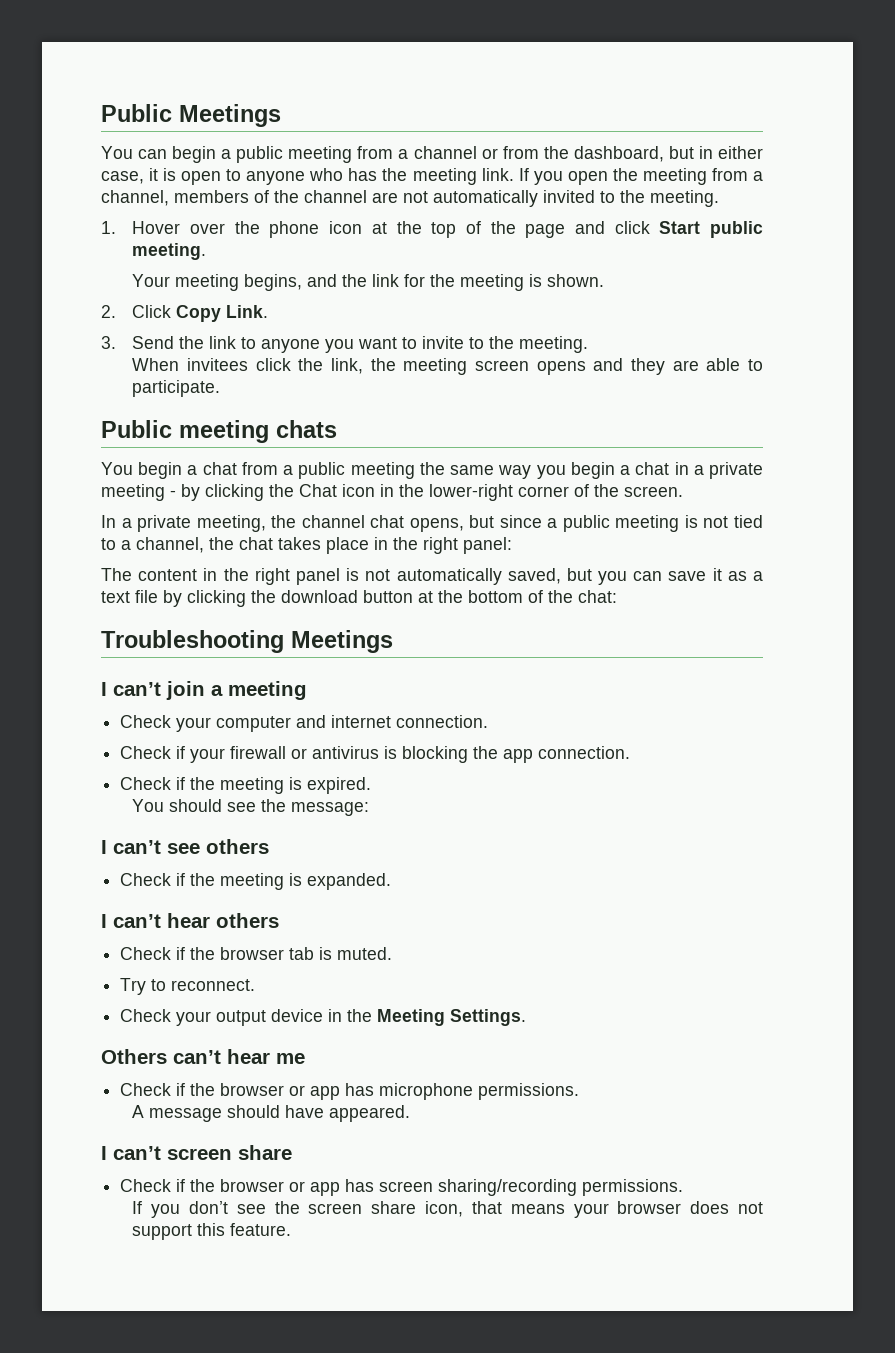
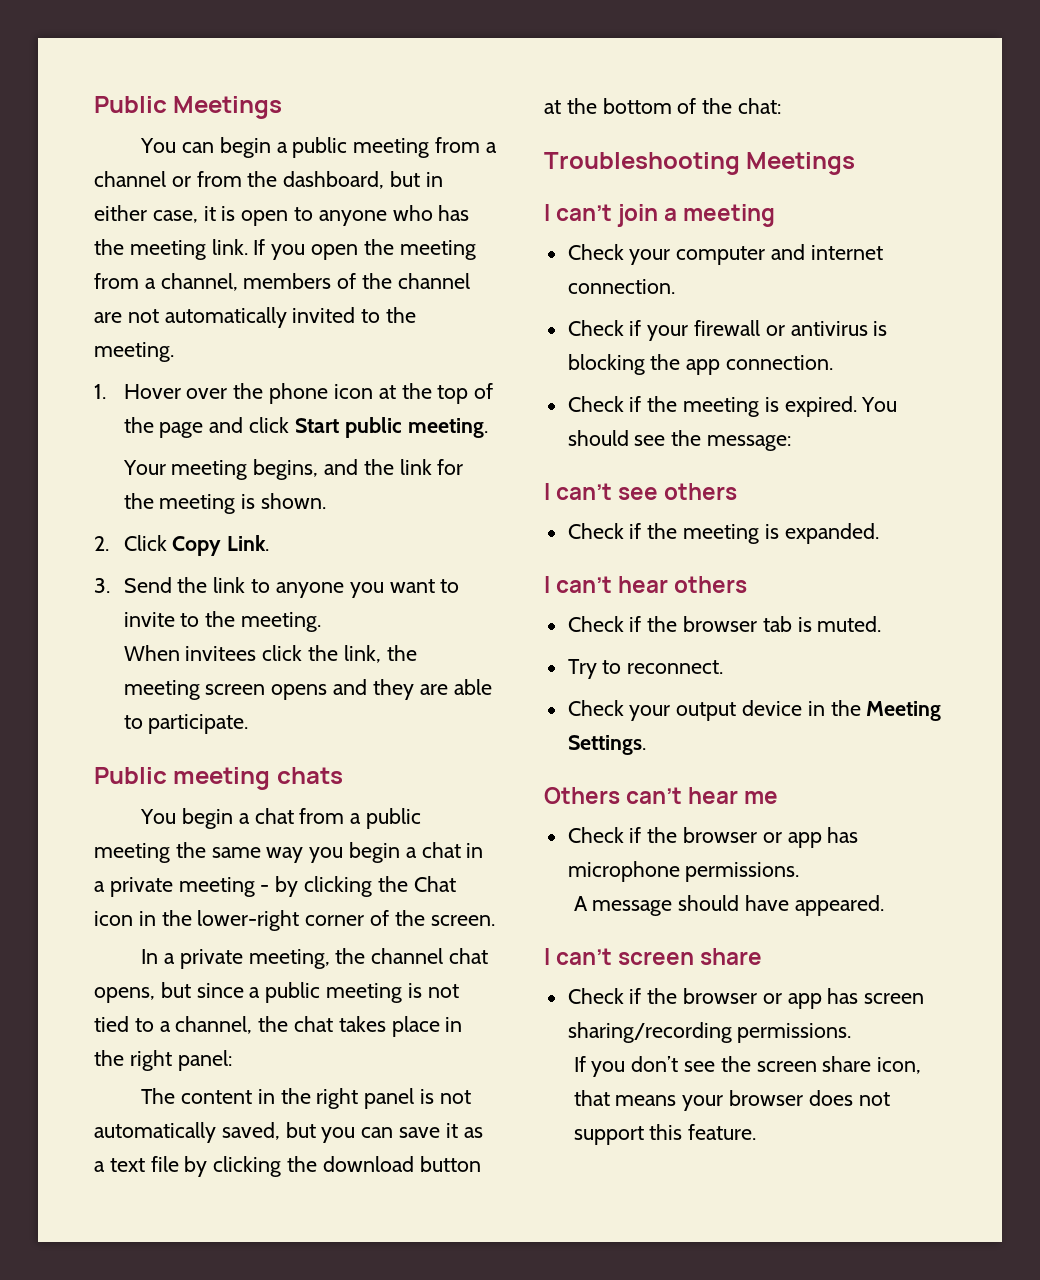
- Check if the meeting is expired.
- You should see the message:
+ Check if the meeting is expired. You should see the message:

